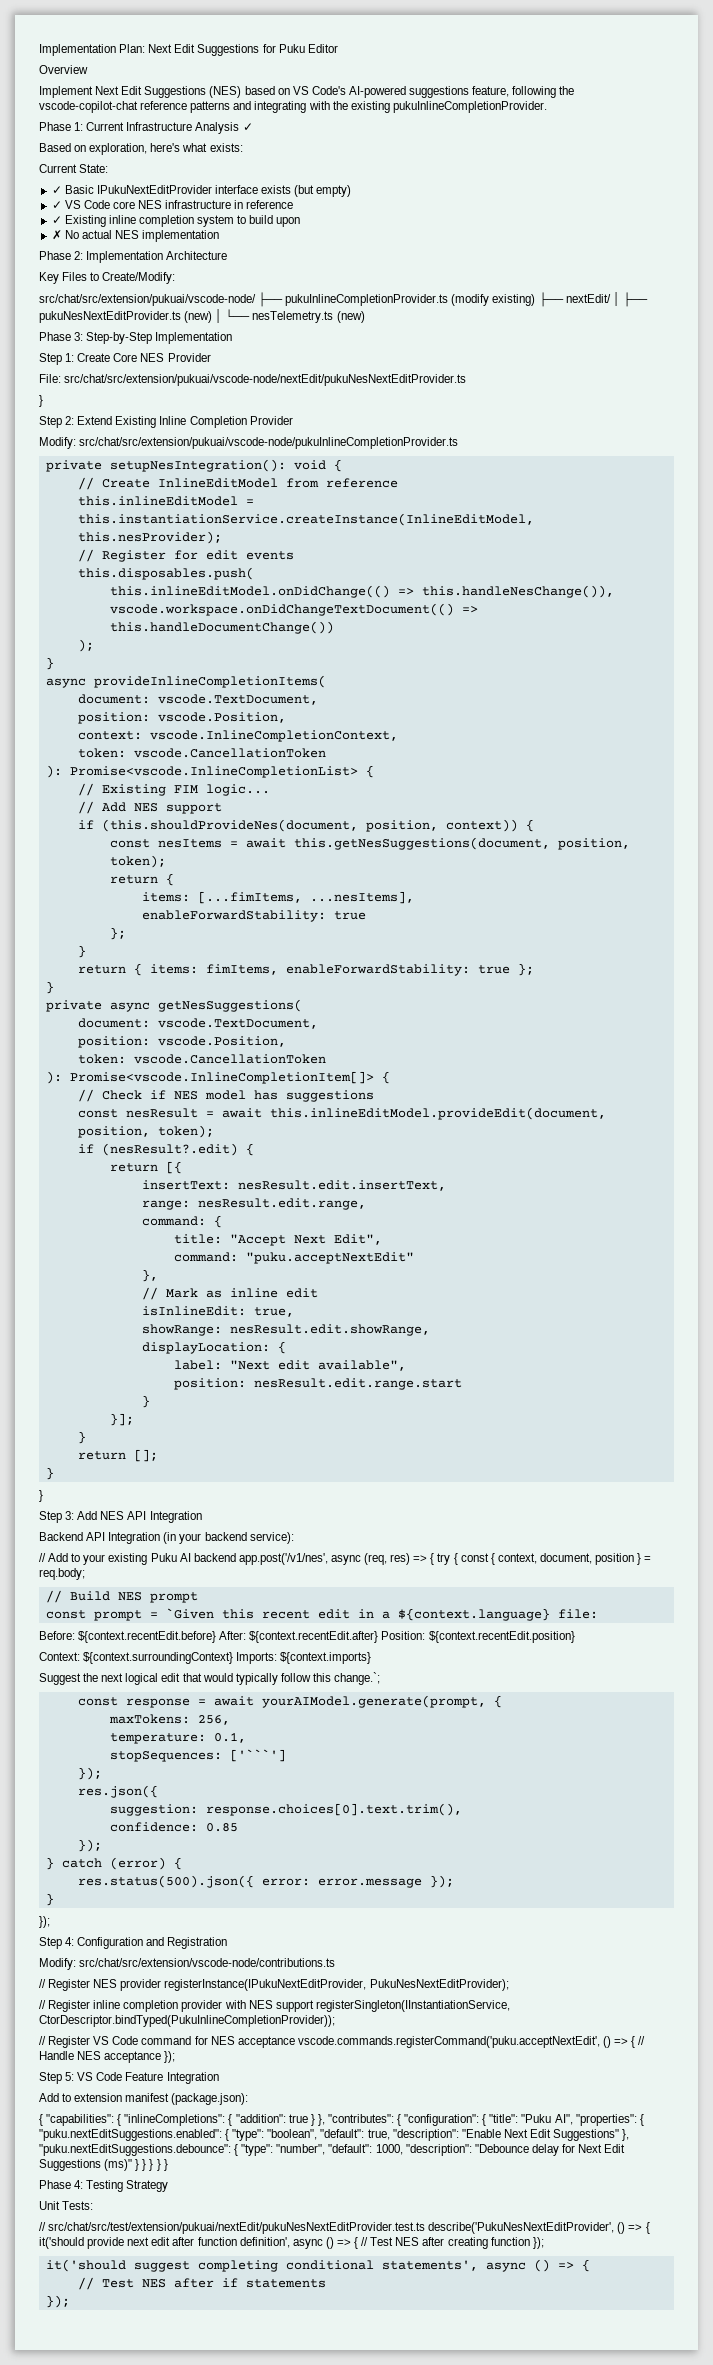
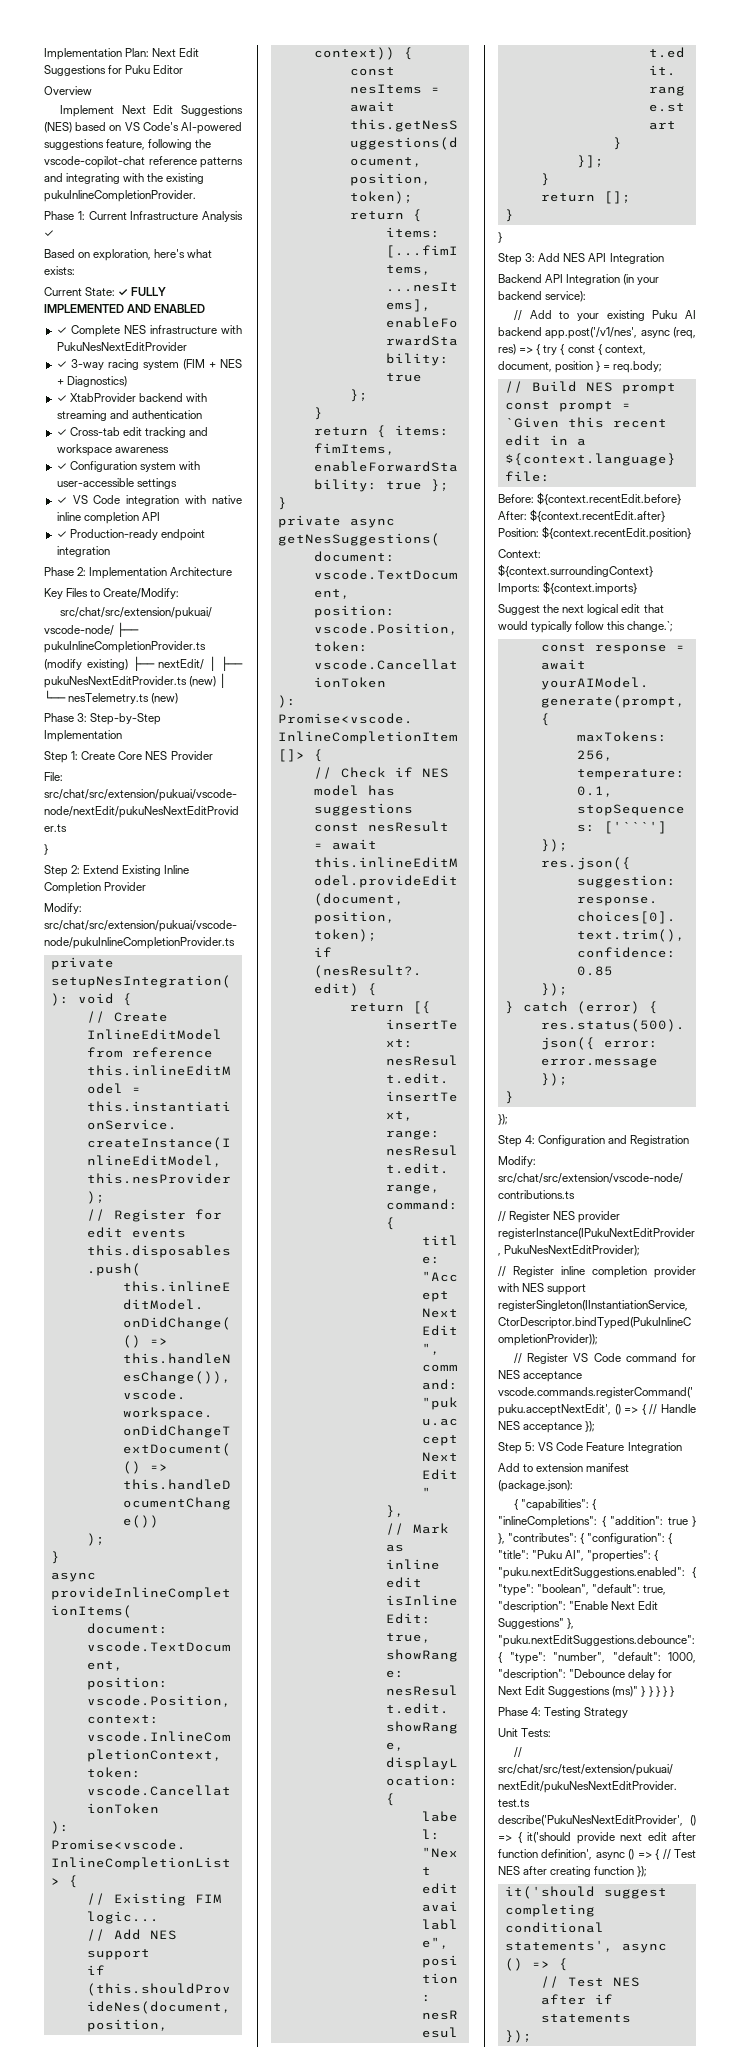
- Current State:
- ✓ Basic IPukuNextEditProvider interface exists (but empty)
- ✓ VS Code core NES infrastructure in reference
- ✓ Existing inline completion system to build upon
- ✗ No actual NES implementation
+ Current State: ✓ FULLY IMPLEMENTED AND ENABLED
+ ✓ Complete NES infrastructure with PukuNesNextEditProvider
+ ✓ 3-way racing system (FIM + NES + Diagnostics)
+ ✓ XtabProvider backend with streaming and authentication
+ ✓ Cross-tab edit tracking and workspace awareness
+ ✓ Configuration system with user-accessible settings
+ ✓ VS Code integration with native inline completion API
+ ✓ Production-ready endpoint integration

